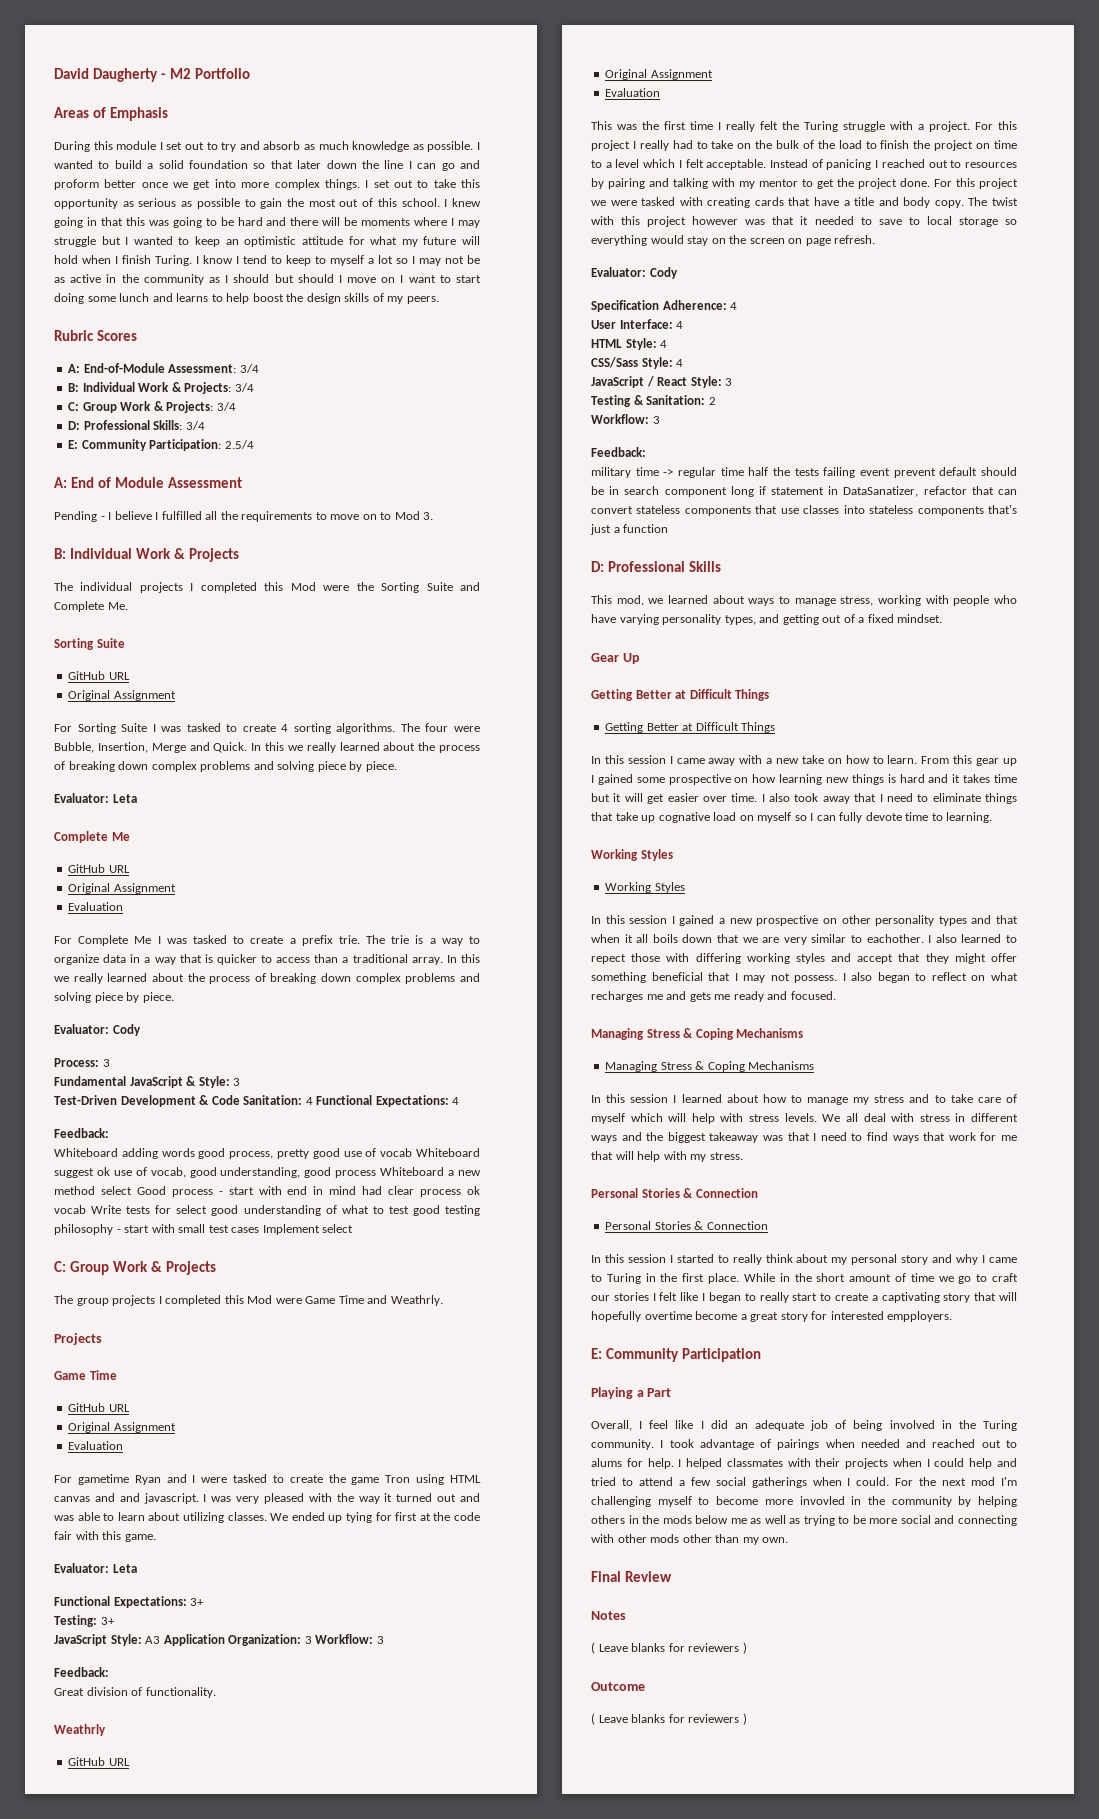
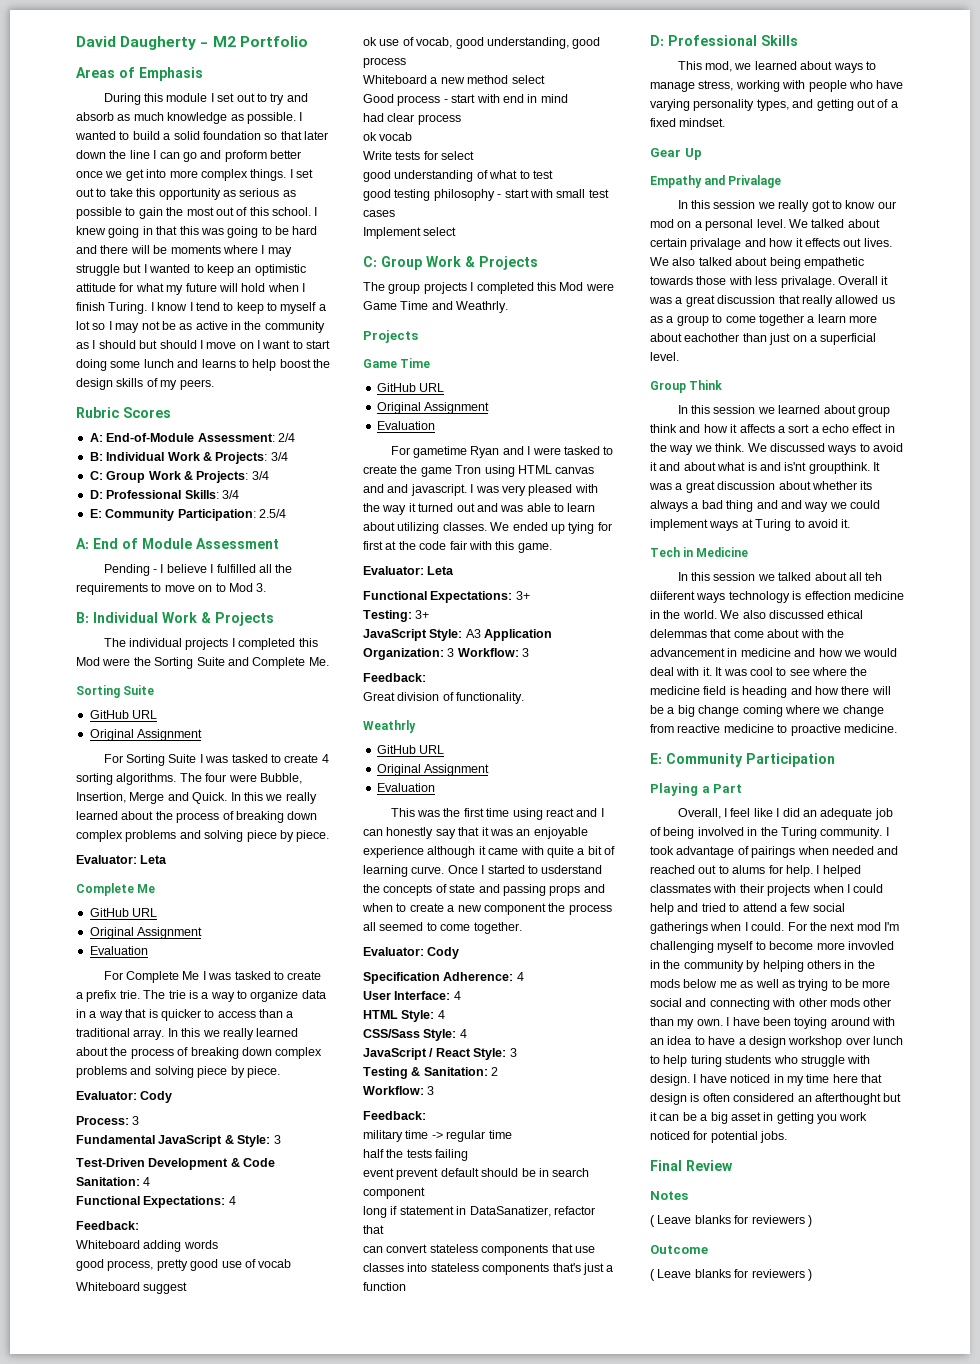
- A: End-of-Module Assessment: 3/4
+ A: End-of-Module Assessment: 2/4
- Test-Driven Development & Code Sanitation: 4 Functional Expectations: 4
+ Test-Driven Development & Code Sanitation: 4
+ Functional Expectations: 4
- Whiteboard adding words good process, pretty good use of vocab Whiteboard suggest ok use of vocab, good understanding, good process Whiteboard a new method select Good process - start with end in mind had clear process ok vocab Write tests for select good understanding of what to test good testing philosophy - start with small test cases Implement select
+ Whiteboard adding words
+ good process, pretty good use of vocab
+ Whiteboard suggest
+ ok use of vocab, good understanding, good process
+ Whiteboard a new method select
+ Good process - start with end in mind
+ had clear process
+ ok vocab
+ Write tests for select
+ good understanding of what to test
+ good testing philosophy - start with small test cases
+ Implement select
- This was the first time I really felt the Turing struggle with a project. For this project I really had to take on the bulk of the load to finish the project on time to a level which I felt acceptable. Instead of panicing I reached out to resources by pairing and talking with my mentor to get the project done. For this project we were tasked with creating cards that have a title and body copy. The twist with this project however was that it needed to save to local storage so everything would stay on the screen on page refresh.
+ This was the first time using react and I can honestly say that it was an enjoyable experience although it came with quite a bit of learning curve. Once I started to usderstand the concepts of state and passing props and when to create a new component the process all seemed to come together.
- military time -> regular time half the tests failing event prevent default should be in search component long if statement in DataSanatizer, refactor that can convert stateless components that use classes into stateless components that's just a function
+ military time -> regular time
+ half the tests failing
+ event prevent default should be in search component
+ long if statement in DataSanatizer, refactor that
+ can convert stateless components that use classes into stateless components that's just a function
  Gear Up
- Getting Better at Difficult Things
- Getting Better at Difficult Things
- In this session I came away with a new take on how to learn. From this gear up I gained some prospective on how learning new things is hard and it takes time but it will get easier over time. I also took away that I need to eliminate things that take up cognative load on myself so I can fully devote time to learning.
- Working Styles
- Working Styles
- In this session I gained a new prospective on other personality types and that when it all boils down that we are very similar to eachother. I also learned to repect those with differing working styles and accept that they might offer something beneficial that I may not possess. I also began to reflect on what recharges me and gets me ready and focused.
- Managing Stress & Coping Mechanisms
- Managing Stress & Coping Mechanisms
- In this session I learned about how to manage my stress and to take care of myself which will help with stress levels. We all deal with stress in different ways and the biggest takeaway was that I need to find ways that work for me that will help with my stress.
- Personal Stories & Connection
- Personal Stories & Connection
- In this session I started to really think about my personal story and why I came to Turing in the first place. While in the short amount of time we go to craft our stories I felt like I began to really start to create a captivating story that will hopefully overtime become a great story for interested empployers.
+ Empathy and Privalage
+ In this session we really got to know our mod on a personal level. We talked about certain privalage and how it effects out lives. We also talked about being empathetic towards those with less privalage. Overall it was a great discussion that really allowed us as a group to come together a learn more about eachother than just on a superficial level.
+ Group Think
+ In this session we learned about group think and how it affects a sort a echo effect in the way we think. We discussed ways to avoid it and about what is and is'nt groupthink. It was a great discussion about whether its always a bad thing and and way we could implement ways at Turing to avoid it.
+ Tech in Medicine
+ In this session we talked about all teh diiferent ways technology is effection medicine in the world. We also discussed ethical delemmas that come about with the advancement in medicine and how we would deal with it. It was cool to see where the medicine field is heading and how there will be a big change coming where we change from reactive medicine to proactive medicine.
+ I have been toying around with an idea to have a design workshop over lunch to help turing students who struggle with design. I have noticed in my time here that design is often considered an afterthought but it can be a big asset in getting you work noticed for potential jobs.

